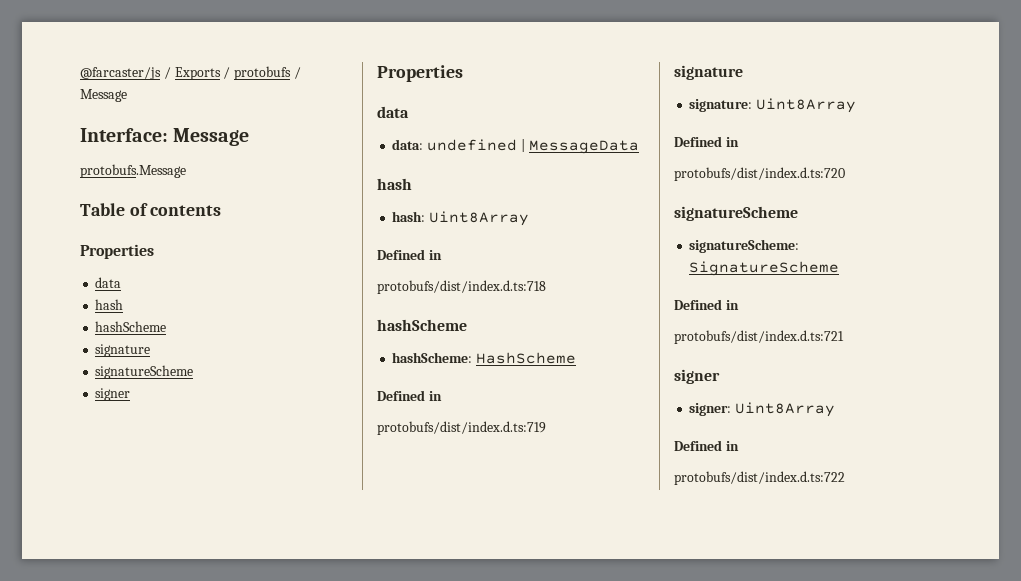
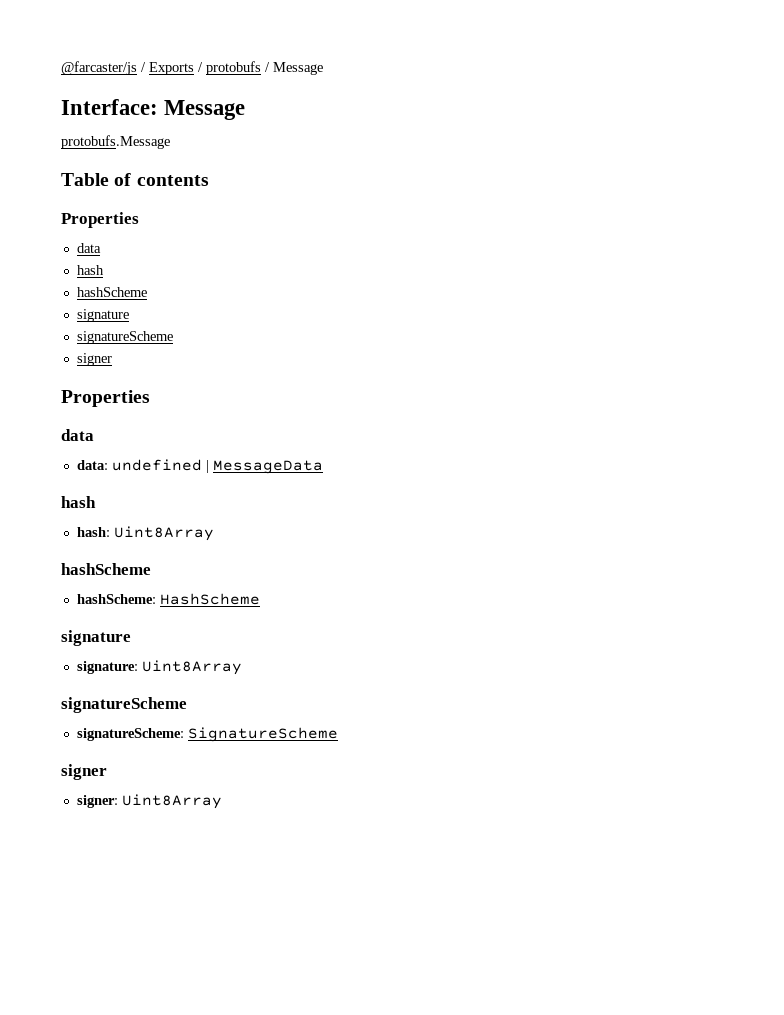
  hash: Uint8Array
- Defined in
- protobufs/dist/index.d.ts:718
  hashScheme: HashScheme
- Defined in
- protobufs/dist/index.d.ts:719
  signature: Uint8Array
- Defined in
- protobufs/dist/index.d.ts:720
  signatureScheme: SignatureScheme
- Defined in
- protobufs/dist/index.d.ts:721
  signer: Uint8Array
- Defined in
- protobufs/dist/index.d.ts:722

